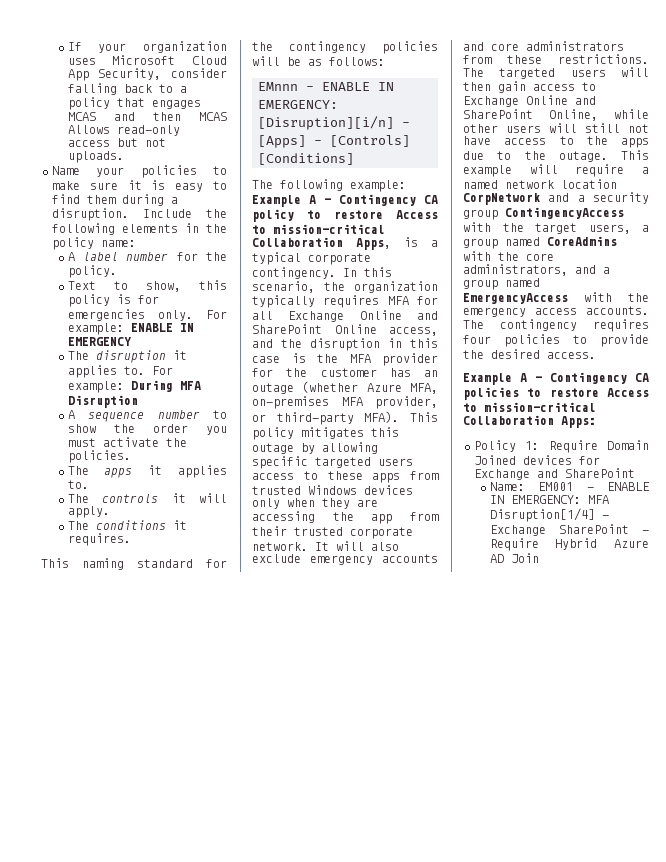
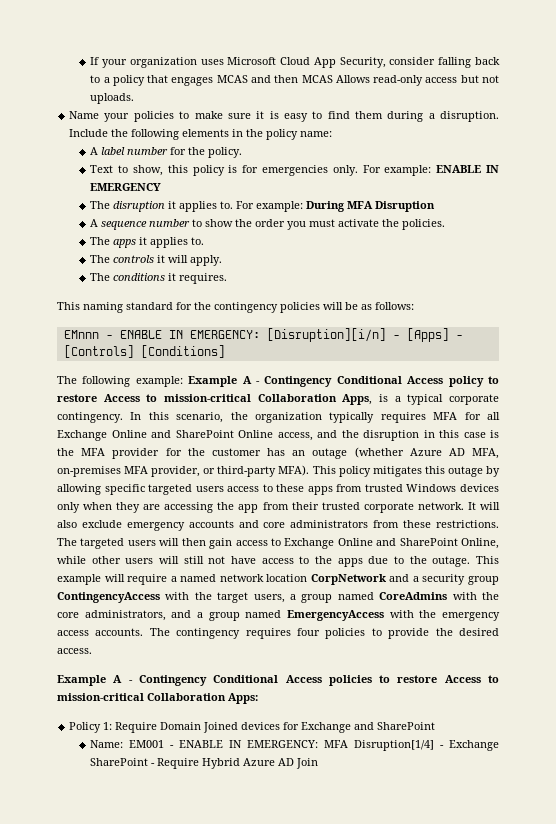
- The following example: Example A - Contingency CA policy to restore Access to mission-critical Collaboration Apps, is a typical corporate contingency.
+ The following example: Example A - Contingency Conditional Access policy to restore Access to mission-critical Collaboration Apps, is a typical corporate contingency.
- In this scenario, the organization typically requires MFA for all Exchange Online and SharePoint Online access, and the disruption in this case is the MFA provider for the customer has an outage (whether Azure MFA, on-premises MFA provider, or third-party MFA).
+ In this scenario, the organization typically requires MFA for all Exchange Online and SharePoint Online access, and the disruption in this case is the MFA provider for the customer has an outage (whether Azure AD MFA, on-premises MFA provider, or third-party MFA).
- Example A - Contingency CA policies to restore Access to mission-critical Collaboration Apps:
+ Example A - Contingency Conditional Access policies to restore Access to mission-critical Collaboration Apps:

